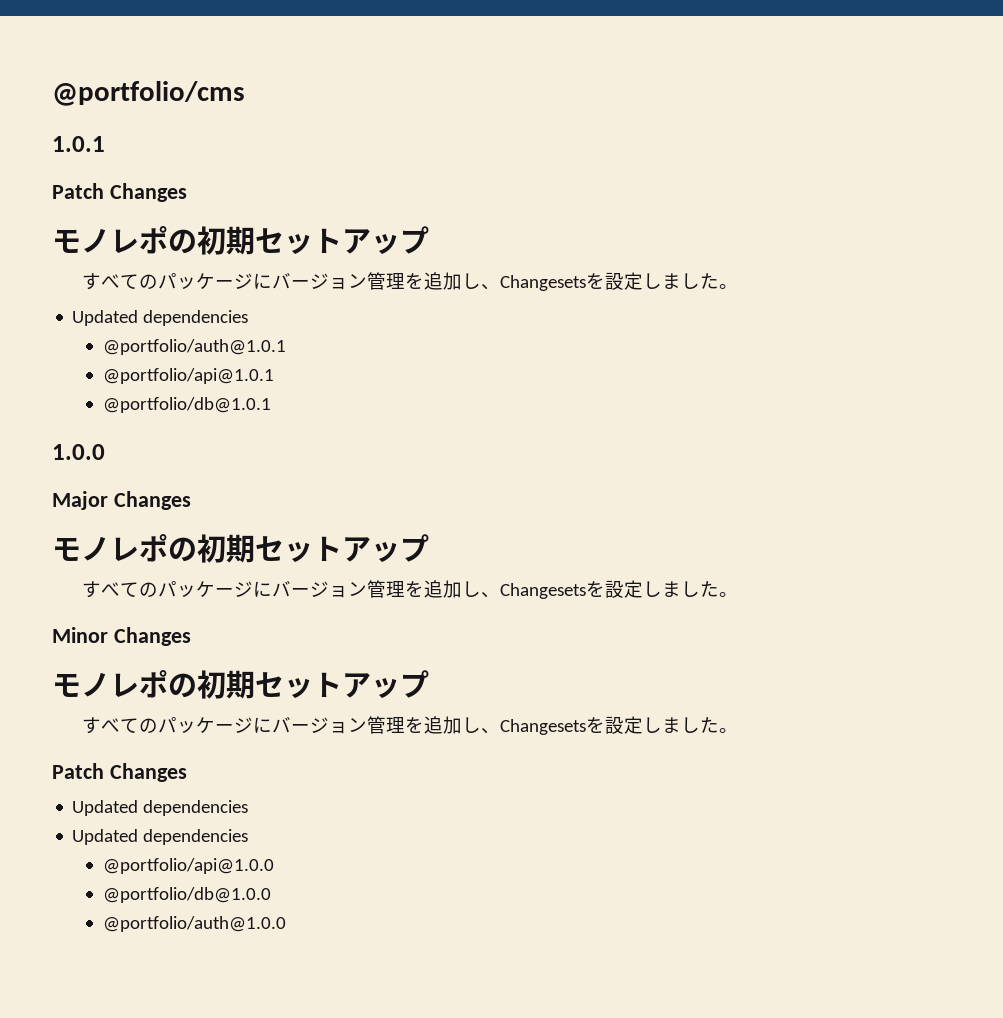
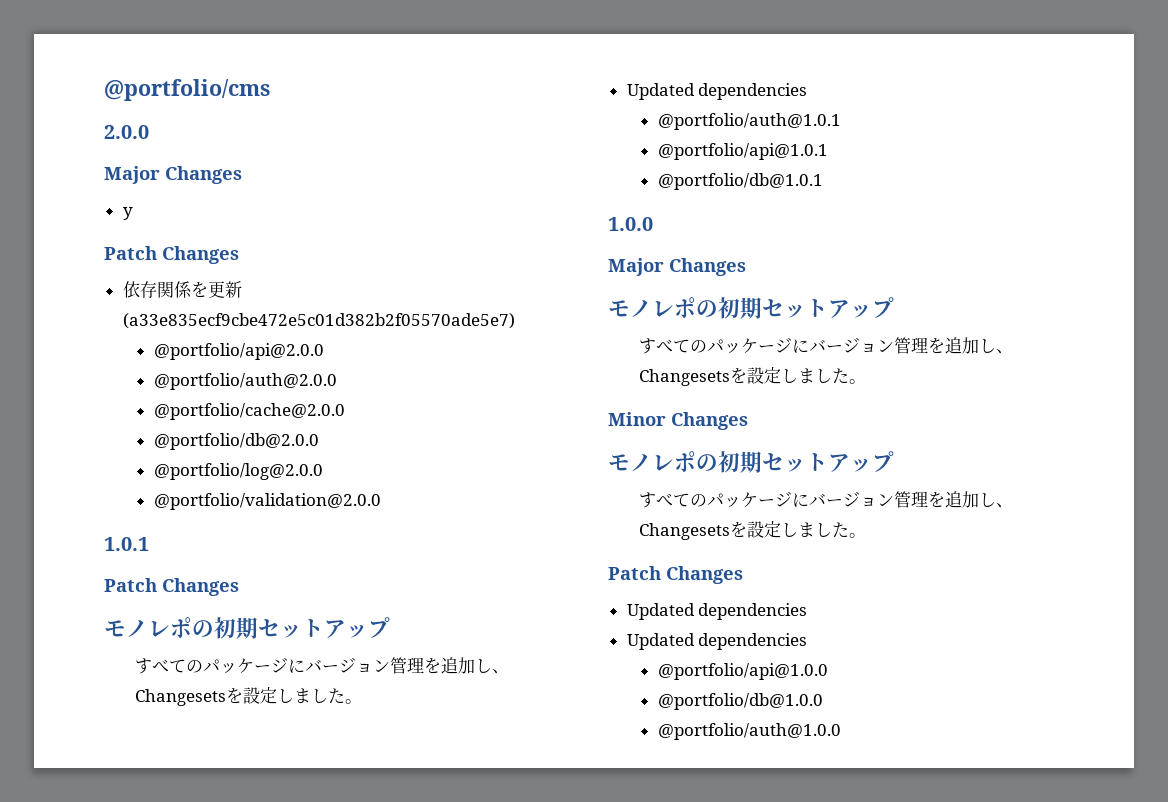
+ 2.0.0
+ Major Changes
+ y
+ Patch Changes
+ 依存関係を更新(a33e835ecf9cbe472e5c01d382b2f05570ade5e7)
+ @portfolio/api@2.0.0
+ @portfolio/auth@2.0.0
+ @portfolio/cache@2.0.0
+ @portfolio/db@2.0.0
+ @portfolio/log@2.0.0
+ @portfolio/validation@2.0.0

